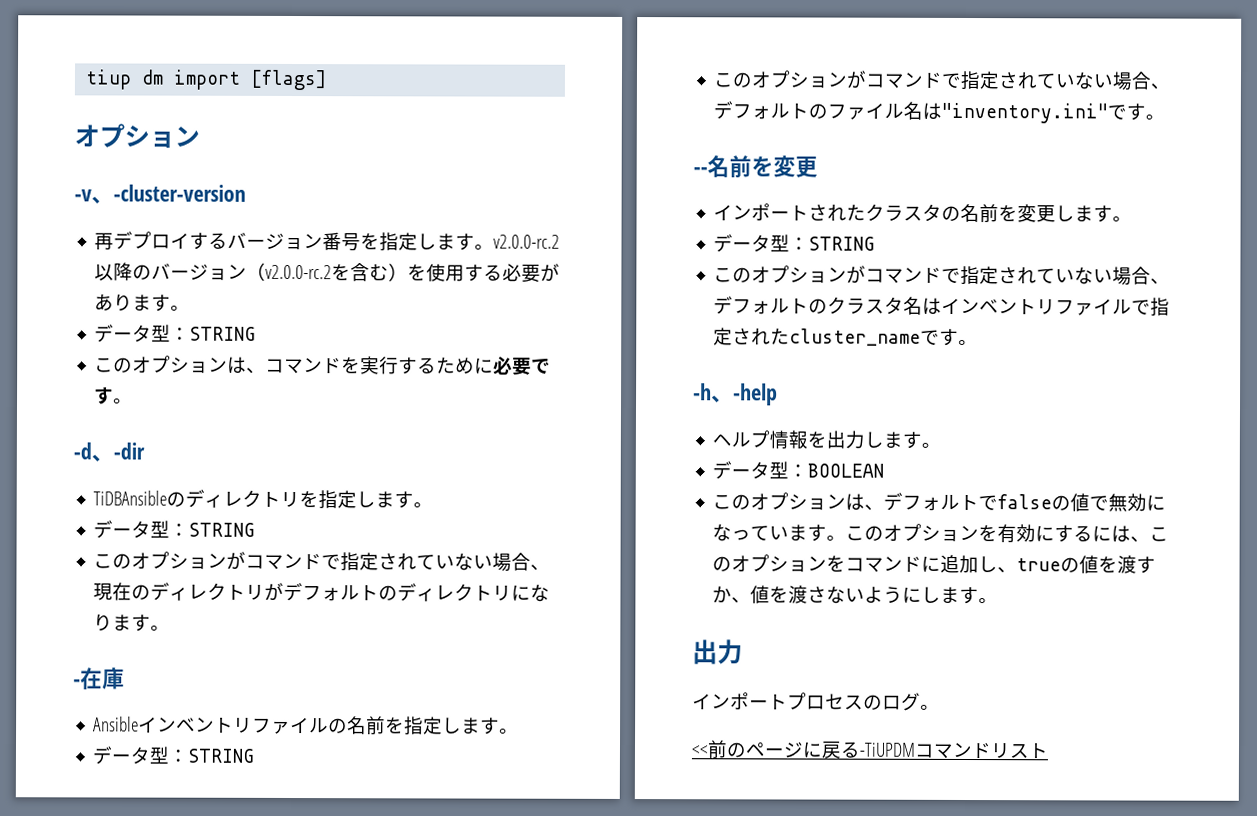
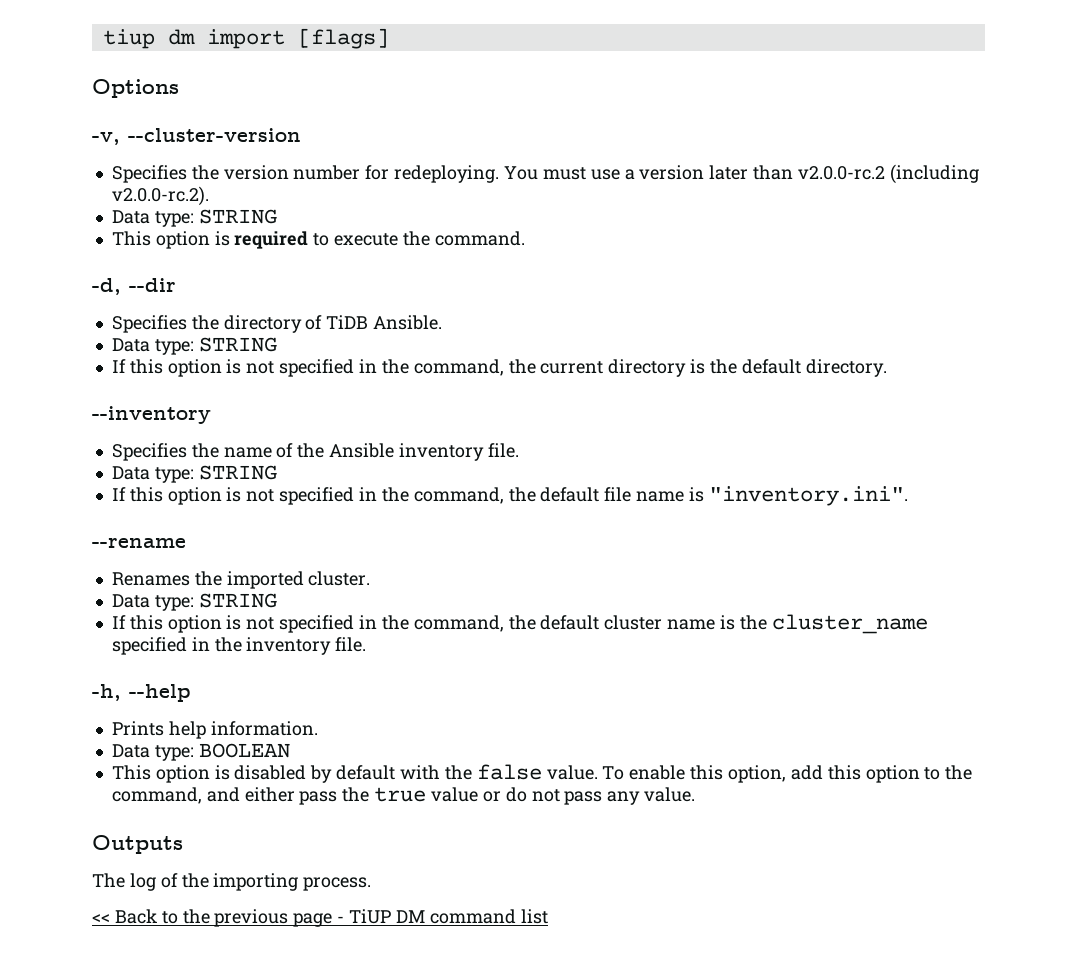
  tiup dm import [flags]
- オプション
- -v、-cluster-version
- 再デプロイするバージョン番号を指定します。v2.0.0-rc.2以降のバージョン（v2.0.0-rc.2を含む）を使用する必要があります。
- データ型：STRING
- このオプションは、コマンドを実行するために必要です。
- -d、-dir
- TiDBAnsibleのディレクトリを指定します。
- データ型：STRING
- このオプションがコマンドで指定されていない場合、現在のディレクトリがデフォルトのディレクトリになります。
- -在庫
- Ansibleインベントリファイルの名前を指定します。
- データ型：STRING
- このオプションがコマンドで指定されていない場合、デフォルトのファイル名は"inventory.ini"です。
- --名前を変更
- インポートされたクラスタの名前を変更します。
- データ型：STRING
- このオプションがコマンドで指定されていない場合、デフォルトのクラスタ名はインベントリファイルで指定されたcluster_nameです。
- -h、-help
- ヘルプ情報を出力します。
- データ型：BOOLEAN
- このオプションは、デフォルトでfalseの値で無効になっています。このオプションを有効にするには、このオプションをコマンドに追加し、trueの値を渡すか、値を渡さないようにします。
- 出力
- インポートプロセスのログ。
- <<前のページに戻る-TiUPDMコマンドリスト
+ Options
+ -v, --cluster-version
+ Specifies the version number for redeploying. You must use a version later than v2.0.0-rc.2 (including v2.0.0-rc.2).
+ Data type: STRING
+ This option is required to execute the command.
+ -d, --dir
+ Specifies the directory of TiDB Ansible.
+ Data type: STRING
+ If this option is not specified in the command, the current directory is the default directory.
+ --inventory
+ Specifies the name of the Ansible inventory file.
+ Data type: STRING
+ If this option is not specified in the command, the default file name is "inventory.ini".
+ --rename
+ Renames the imported cluster.
+ Data type: STRING
+ If this option is not specified in the command, the default cluster name is the cluster_name specified in the inventory file.
+ -h, --help
+ Prints help information.
+ Data type: BOOLEAN
+ This option is disabled by default with the false value. To enable this option, add this option to the command, and either pass the true value or do not pass any value.
+ Outputs
+ The log of the importing process.
+ << Back to the previous page - TiUP DM command list

